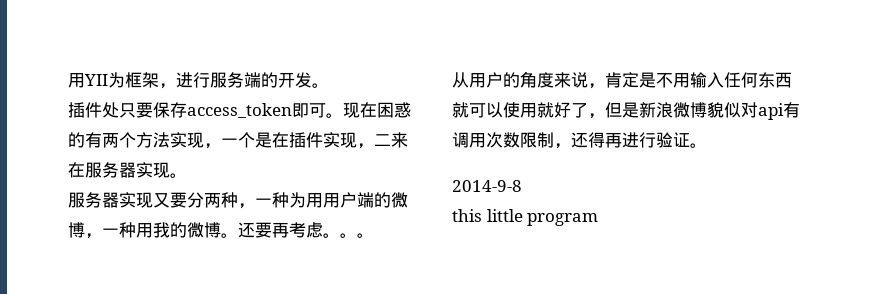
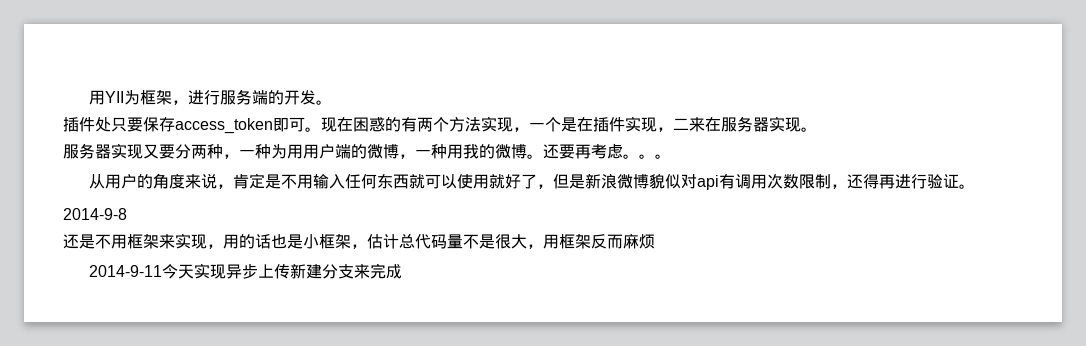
- this little program
+ 还是不用框架来实现，用的话也是小框架，估计总代码量不是很大，用框架反而麻烦
+ 2014-9-11今天实现异步上传新建分支来完成

